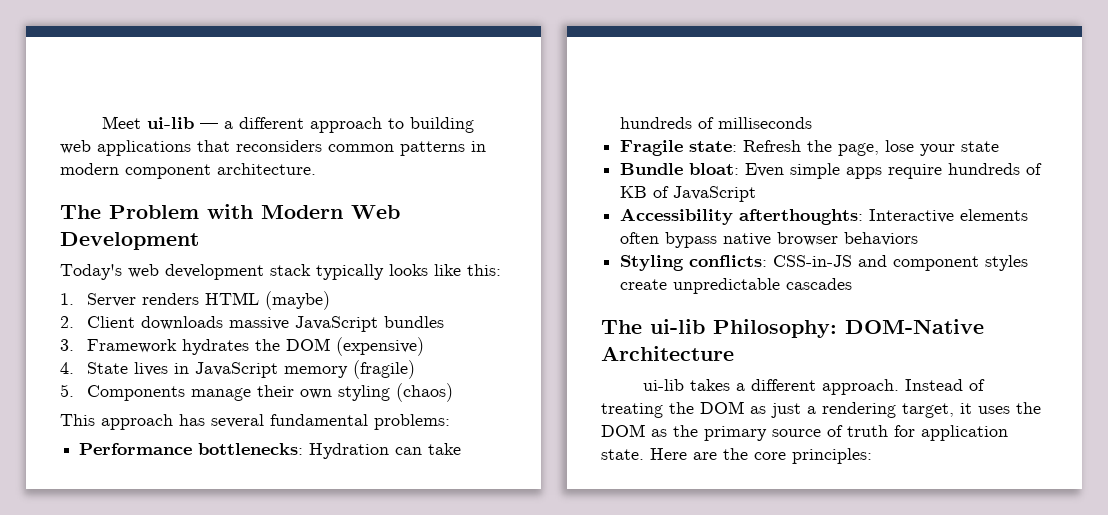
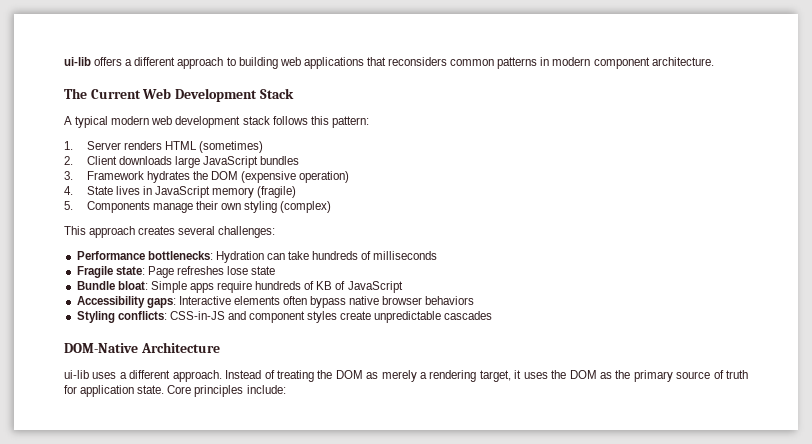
- Meet ui-lib — a different approach to building web applications that reconsiders common patterns in modern component architecture.
+ ui-lib offers a different approach to building web applications that reconsiders common patterns in modern component architecture.
- The Problem with Modern Web Development
- Today's web development stack typically looks like this:
+ The Current Web Development Stack
+ A typical modern web development stack follows this pattern:
- 1. Server renders HTML (maybe)
+ 1. Server renders HTML (sometimes)
- 2. Client downloads massive JavaScript bundles
+ 2. Client downloads large JavaScript bundles
- 3. Framework hydrates the DOM (expensive)
+ 3. Framework hydrates the DOM (expensive operation)
- 5. Components manage their own styling (chaos)
+ 5. Components manage their own styling (complex)
- This approach has several fundamental problems:
+ This approach creates several challenges:
- Fragile state: Refresh the page, lose your state
+ Fragile state: Page refreshes lose state
- Bundle bloat: Even simple apps require hundreds of KB of JavaScript
+ Bundle bloat: Simple apps require hundreds of KB of JavaScript
- Accessibility afterthoughts: Interactive elements often bypass native browser behaviors
+ Accessibility gaps: Interactive elements often bypass native browser behaviors
- The ui-lib Philosophy: DOM-Native Architecture
+ DOM-Native Architecture
- ui-lib takes a different approach.
+ ui-lib uses a different approach.
- Instead of treating the DOM as just a rendering target, it uses the DOM as the primary source of truth for application state.
+ Instead of treating the DOM as merely a rendering target, it uses the DOM as the primary source of truth for application state.
- Here are the core principles:
+ Core principles include:

